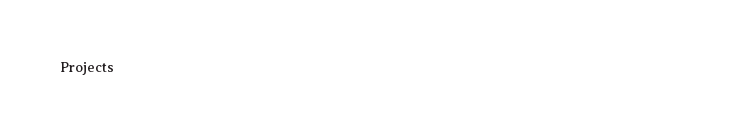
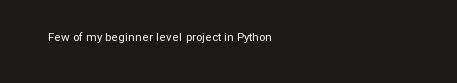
- Projects
+ Few of my beginner level project in Python

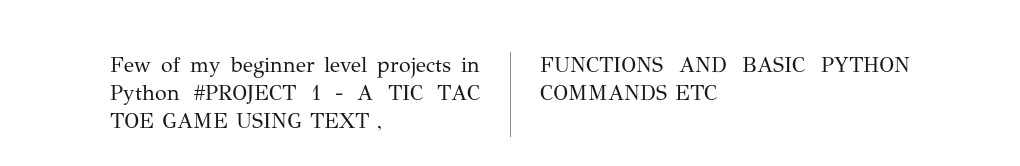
- Few of my beginner level project in Python
+ Few of my beginner level projects in Python #PROJECT 1 - A TIC TAC TOE GAME USING TEXT , FUNCTIONS AND BASIC PYTHON COMMANDS ETC

